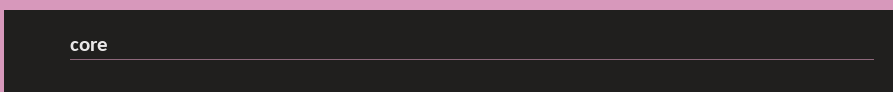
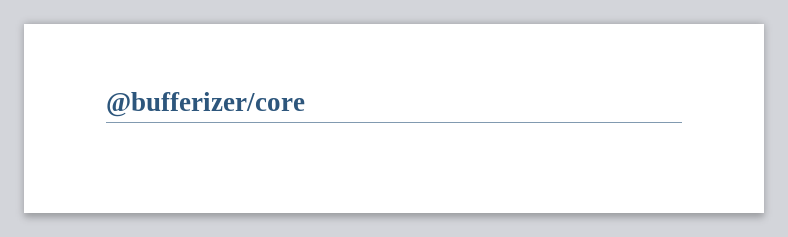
- core
+ @bufferizer/core

